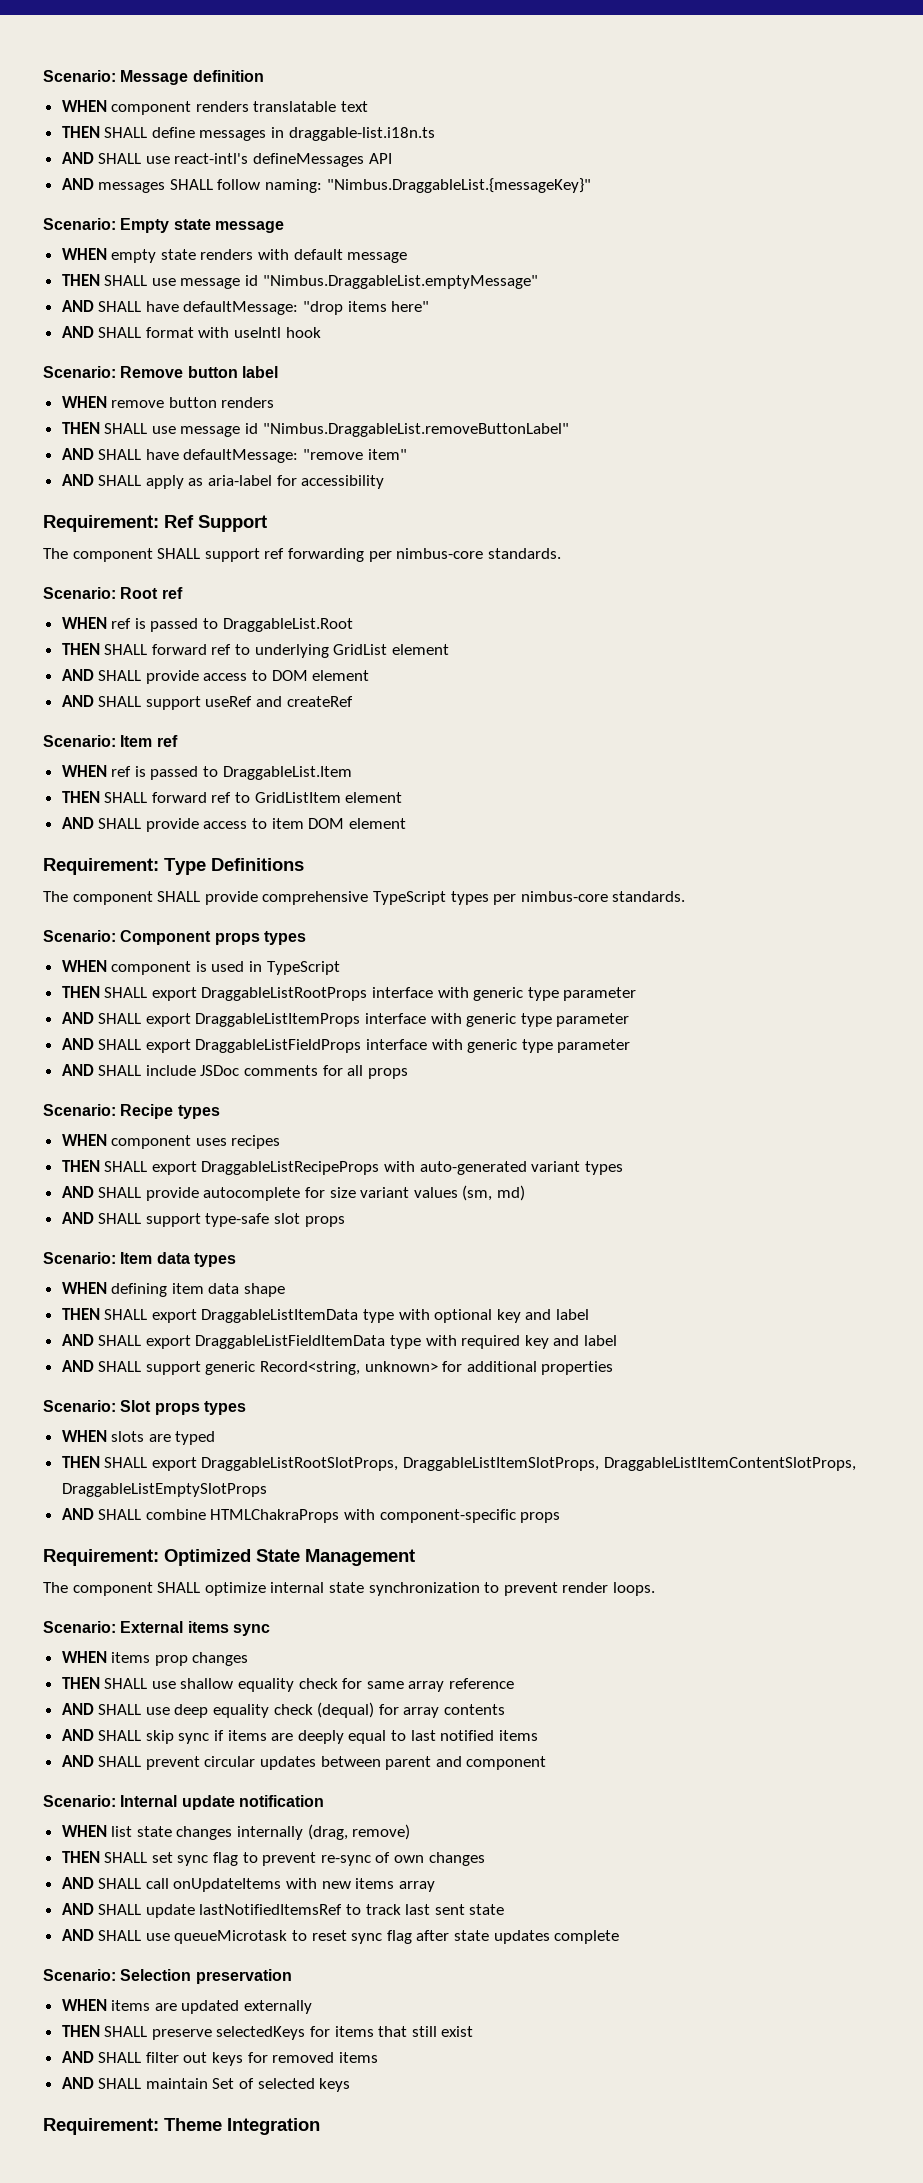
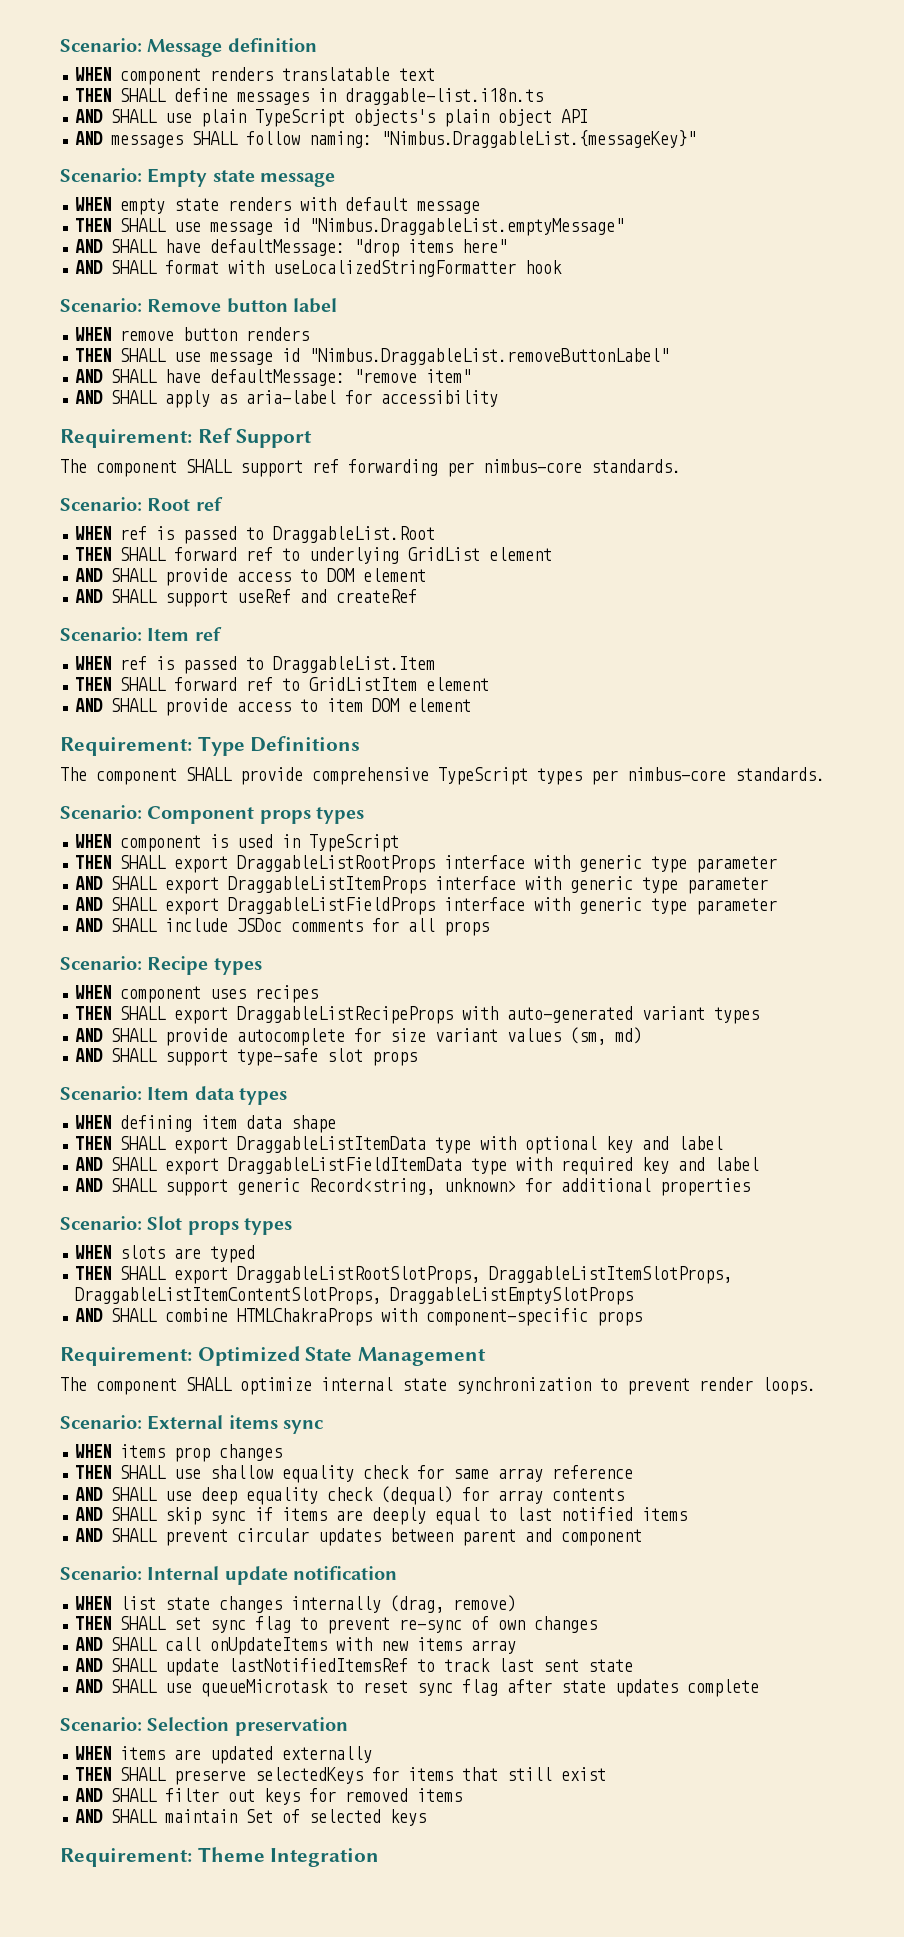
- AND SHALL use react-intl's defineMessages API
+ AND SHALL use plain TypeScript objects's plain object API
- AND SHALL format with useIntl hook
+ AND SHALL format with useLocalizedStringFormatter hook

